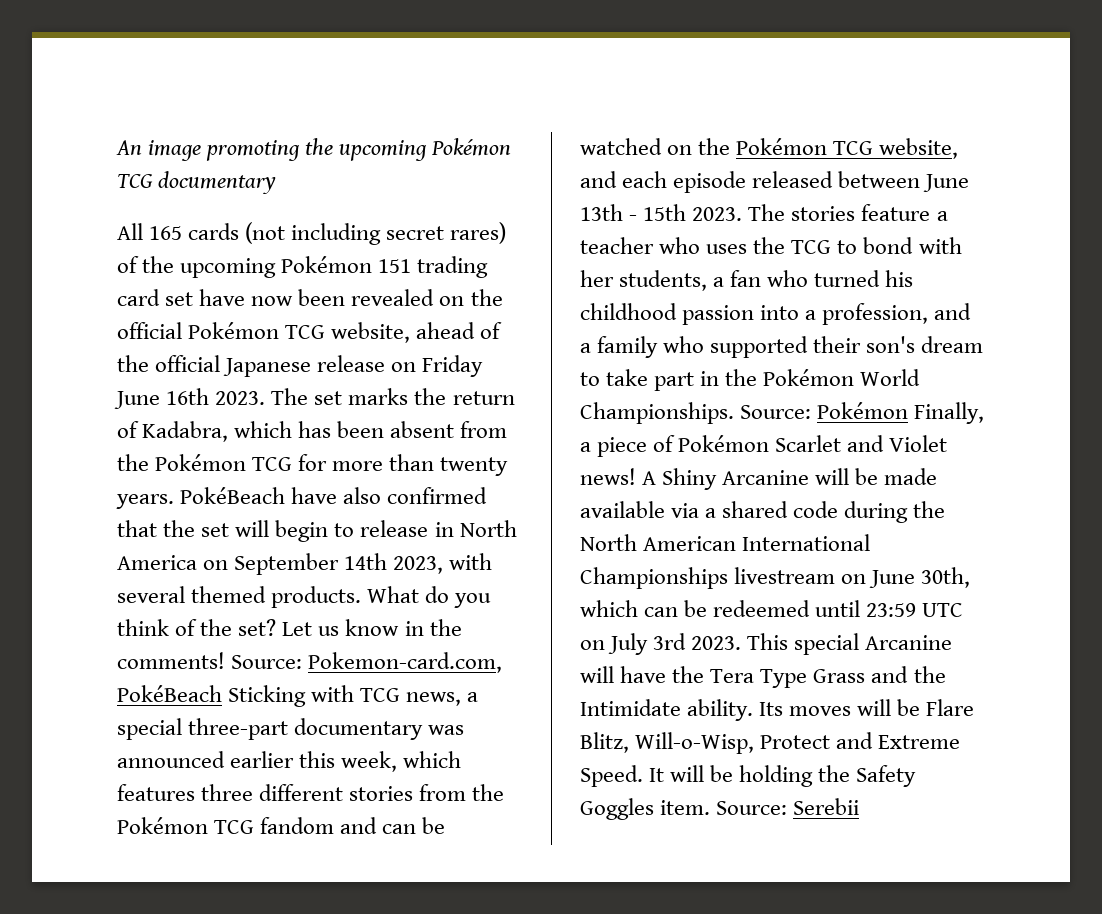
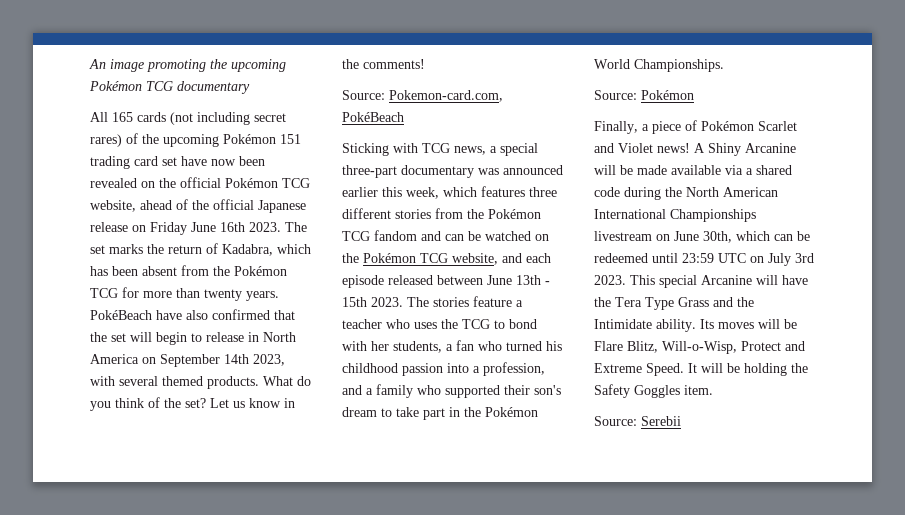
- Let us know in the comments! Source: Pokemon-card.com, PokéBeach Sticking with TCG news, a special three-part documentary was announced earlier this week, which features three different stories from the Pokémon TCG fandom and can be watched on the Pokémon TCG website, and each episode released between June 13th - 15th 2023.
+ Let us know in the comments!
+ Source: Pokemon-card.com, PokéBeach
+ Sticking with TCG news, a special three-part documentary was announced earlier this week, which features three different stories from the Pokémon TCG fandom and can be watched on the Pokémon TCG website, and each episode released between June 13th - 15th 2023.
- The stories feature a teacher who uses the TCG to bond with her students, a fan who turned his childhood passion into a profession, and a family who supported their son's dream to take part in the Pokémon World Championships. Source: Pokémon Finally, a piece of Pokémon Scarlet and Violet news!
+ The stories feature a teacher who uses the TCG to bond with her students, a fan who turned his childhood passion into a profession, and a family who supported their son's dream to take part in the Pokémon World Championships.
+ Source: Pokémon
+ Finally, a piece of Pokémon Scarlet and Violet news!
- It will be holding the Safety Goggles item. Source: Serebii
+ It will be holding the Safety Goggles item.
+ Source: Serebii

